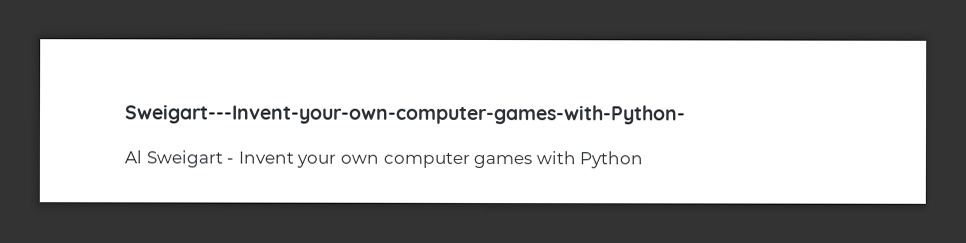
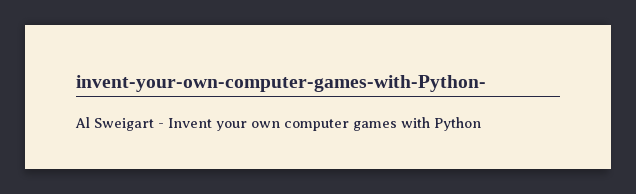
- Sweigart---Invent-your-own-computer-games-with-Python-
+ invent-your-own-computer-games-with-Python-

